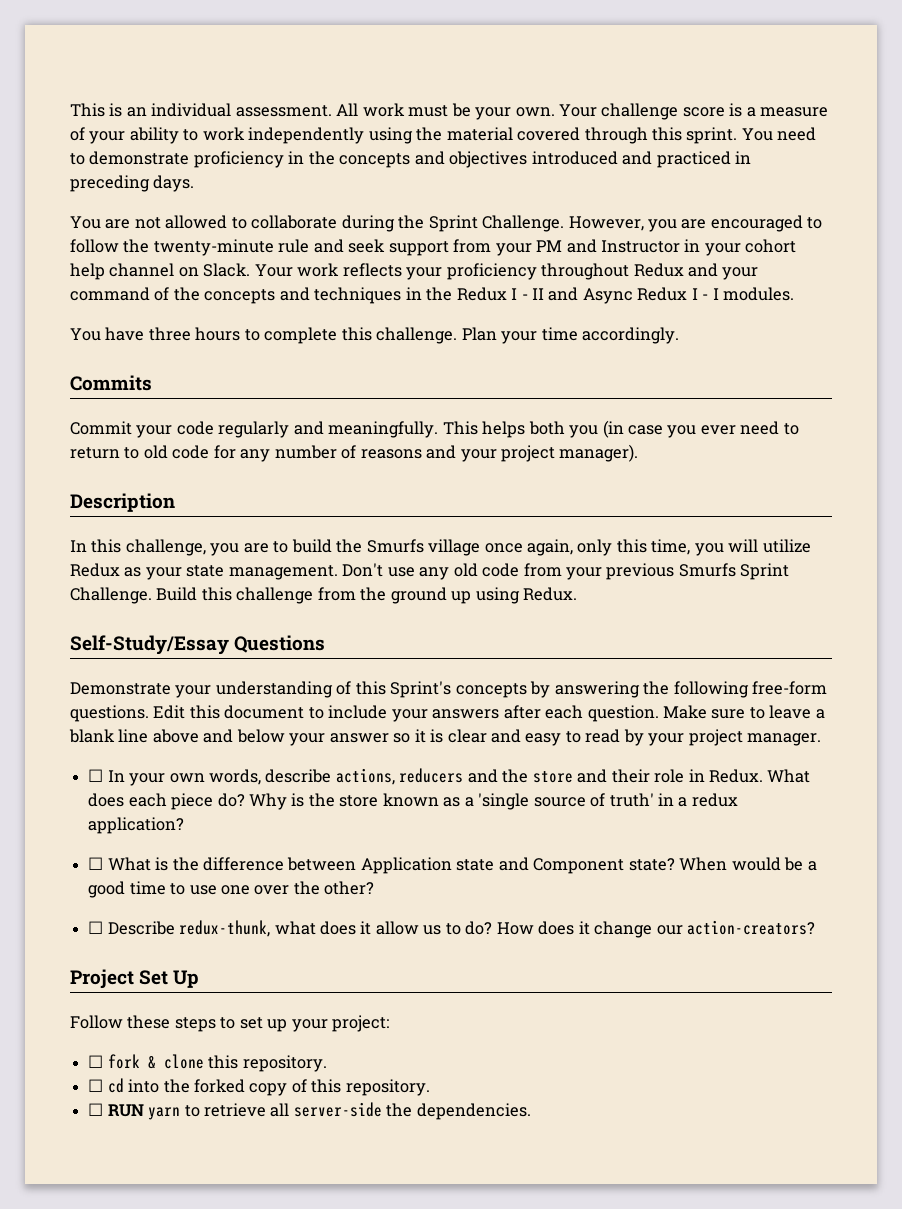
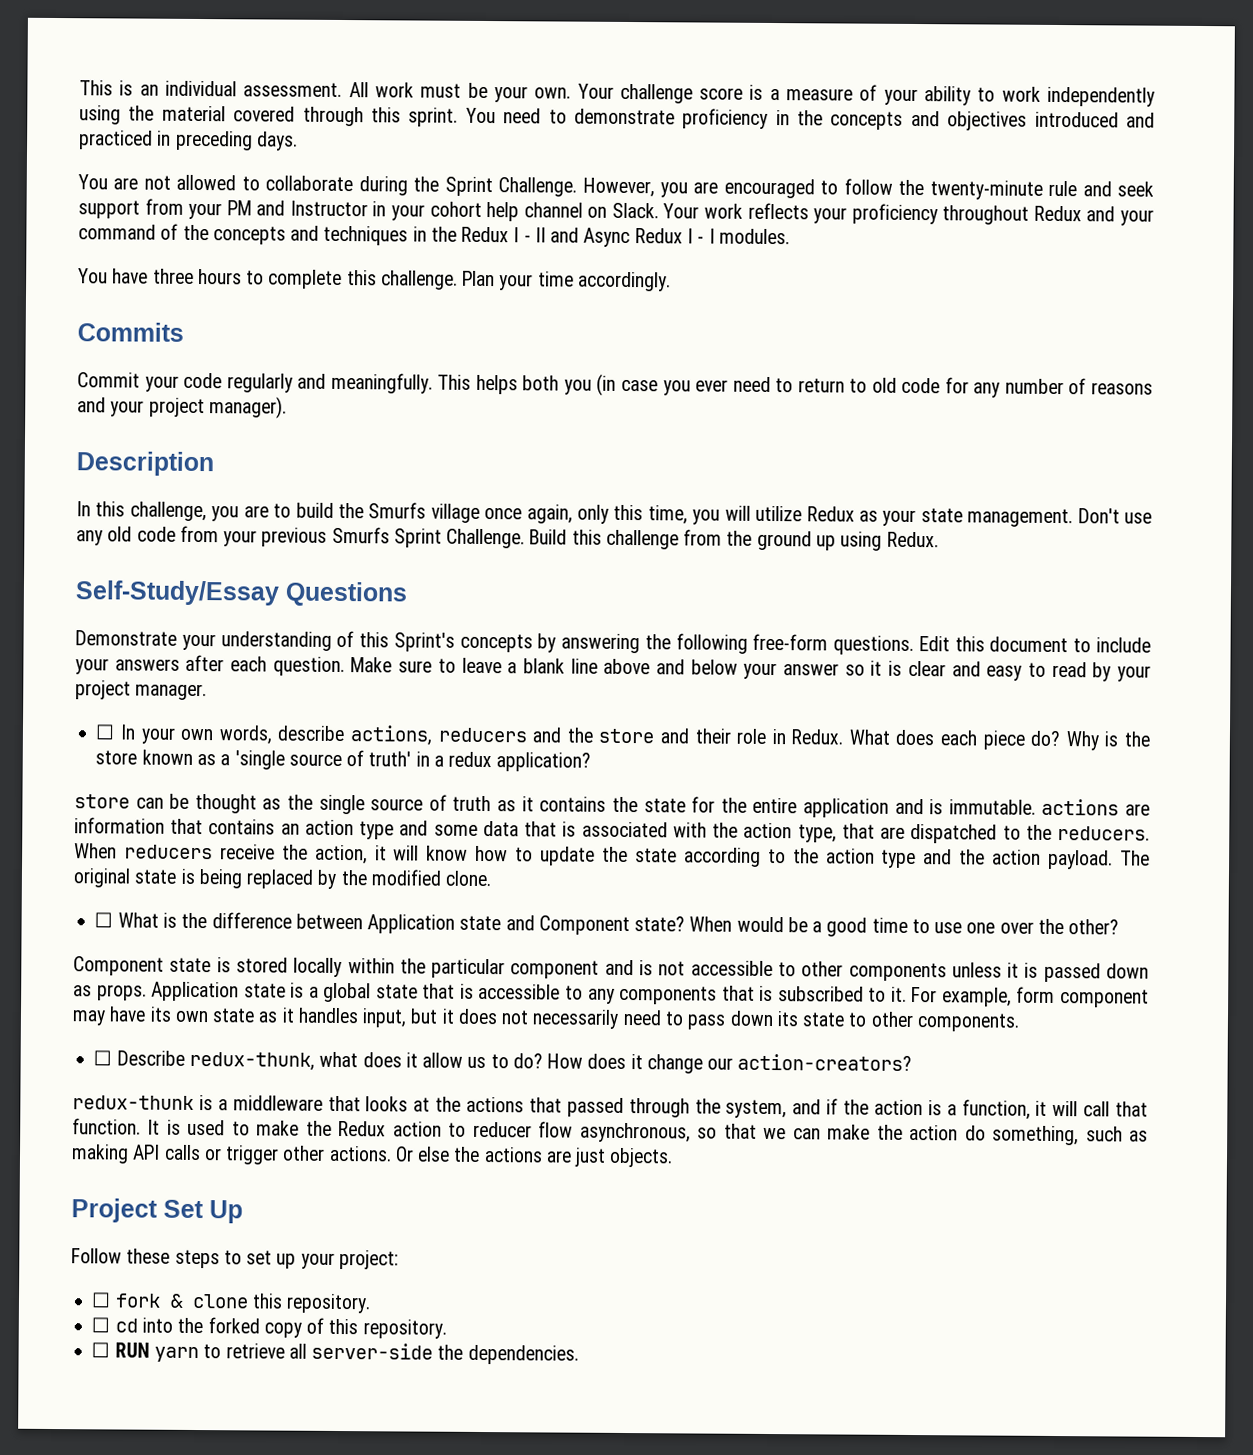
+ store can be thought as the single source of truth as it contains the state for the entire application and is immutable. actions are information that contains an action type and some data that is associated with the action type, that are dispatched to the reducers. When reducers receive the action, it will know how to update the state according to the action type and the action payload. The original state is being replaced by the modified clone.
+ Component state is stored locally within the particular component and is not accessible to other components unless it is passed down as props. Application state is a global state that is accessible to any components that is subscribed to it. For example, form component may have its own state as it handles input, but it does not necessarily need to pass down its state to other components.
+ redux-thunk is a middleware that looks at the actions that passed through the system, and if the action is a function, it will call that function. It is used to make the Redux action to reducer flow asynchronous, so that we can make the action do something, such as making API calls or trigger other actions. Or else the actions are just objects.

